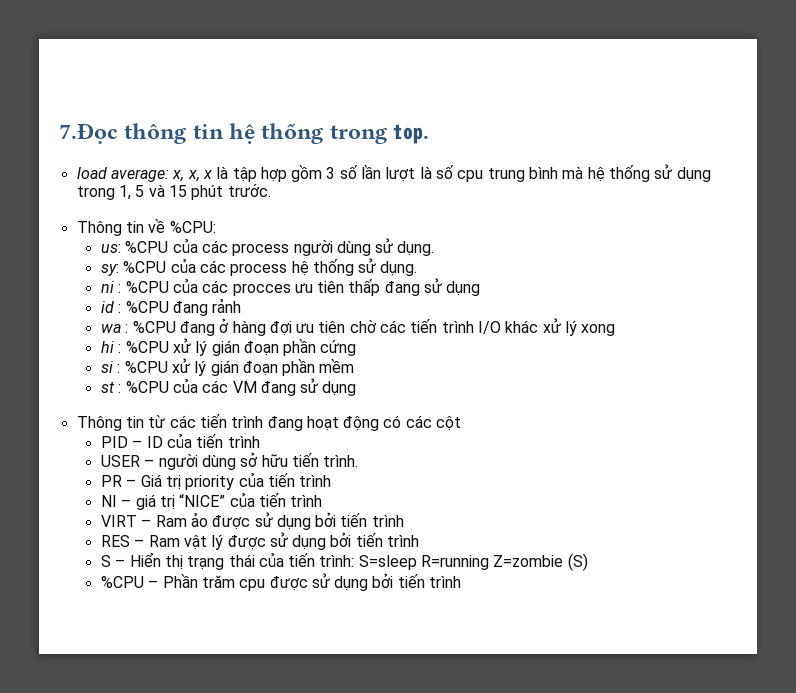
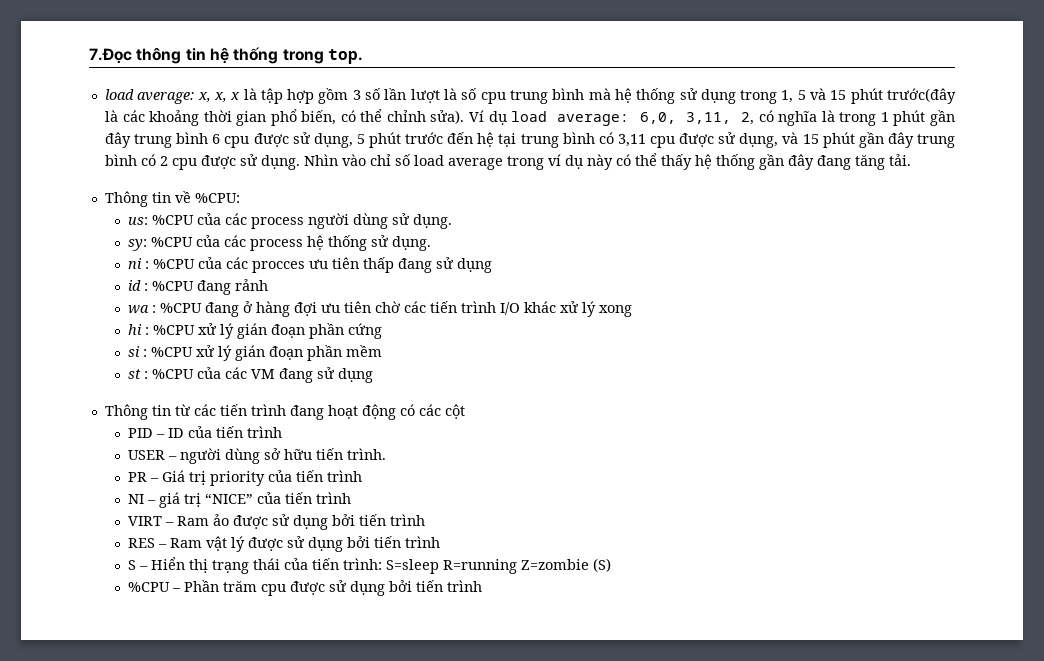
- load average: x, x, x là tập hợp gồm 3 số lần lượt là số cpu trung bình mà hệ thống sử dụng trong 1, 5 và 15 phút trước.
+ load average: x, x, x là tập hợp gồm 3 số lần lượt là số cpu trung bình mà hệ thống sử dụng trong 1, 5 và 15 phút trước(đây là các khoảng thời gian phổ biến, có thể chỉnh sửa). Ví dụ load average: 6,0, 3,11, 2, có nghĩa là trong 1 phút gần đây trung bình 6 cpu được sử dụng, 5 phút trước đến hệ tại trung bình có 3,11 cpu được sử dụng, và 15 phút gần đây trung bình có 2 cpu được sử dụng. Nhìn vào chỉ số load average trong ví dụ này có thể thấy hệ thống gần đây đang tăng tải.

